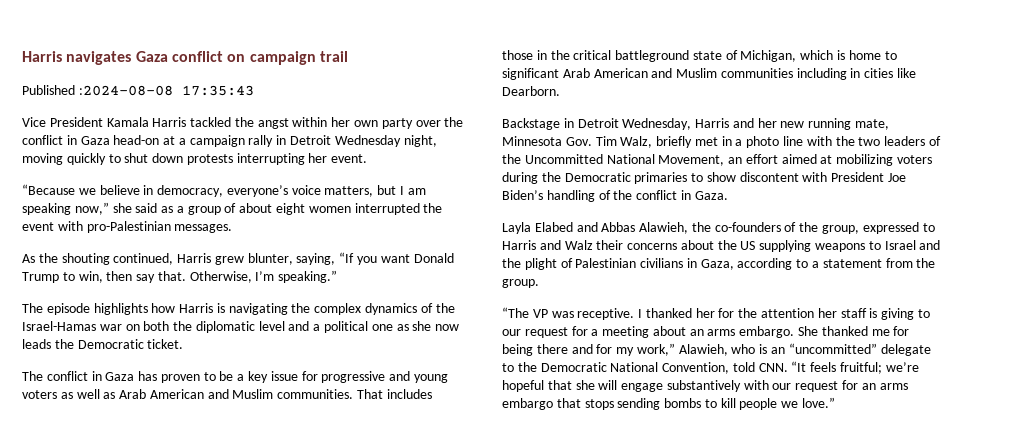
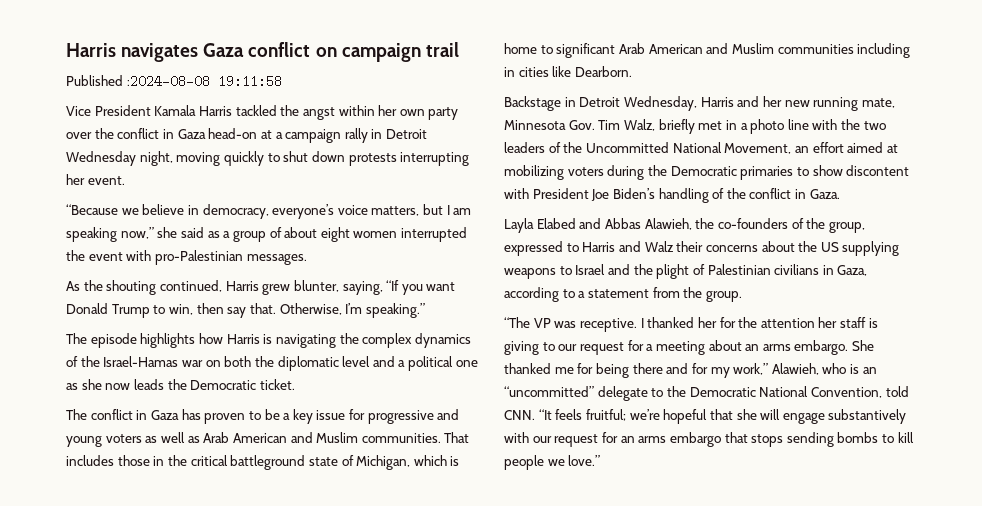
- Published :2024-08-08 17:35:43
+ Published :2024-08-08 19:11:58

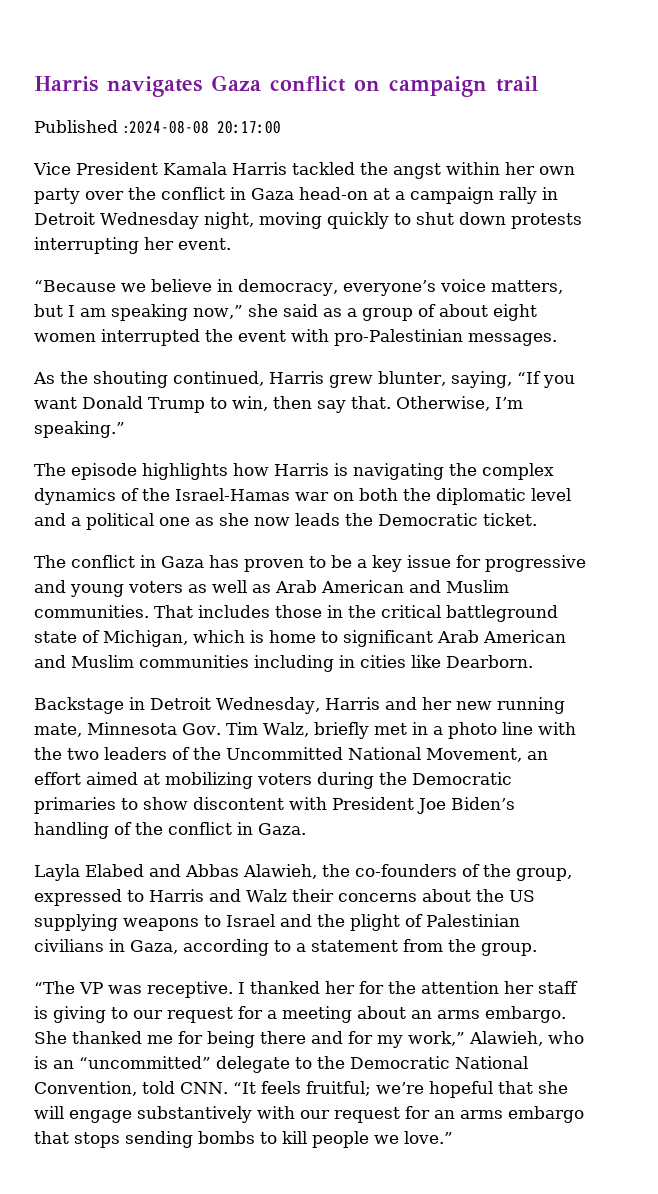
- Published :2024-08-08 19:11:58
+ Published :2024-08-08 20:17:00

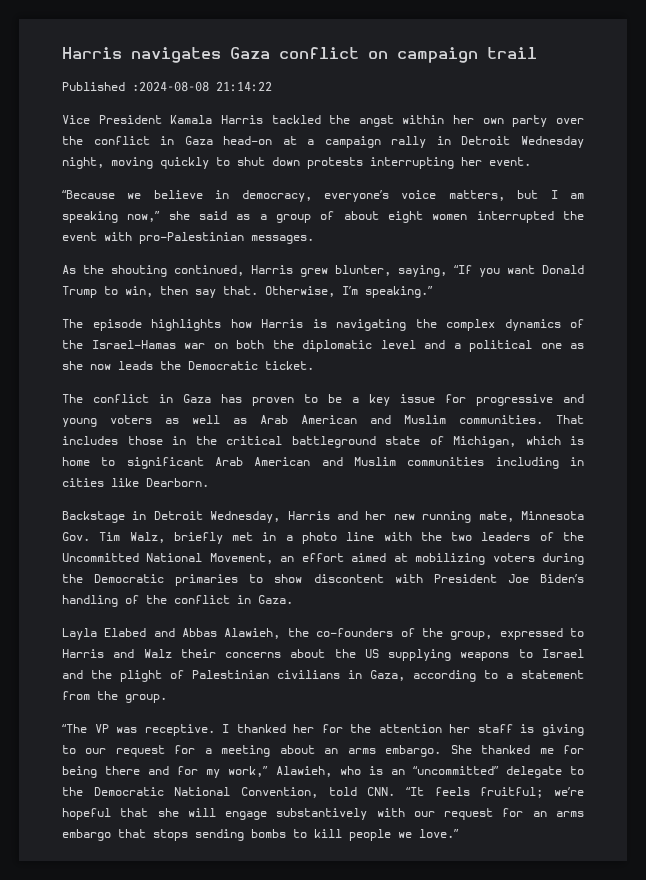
- Published :2024-08-08 20:17:00
+ Published :2024-08-08 21:14:22

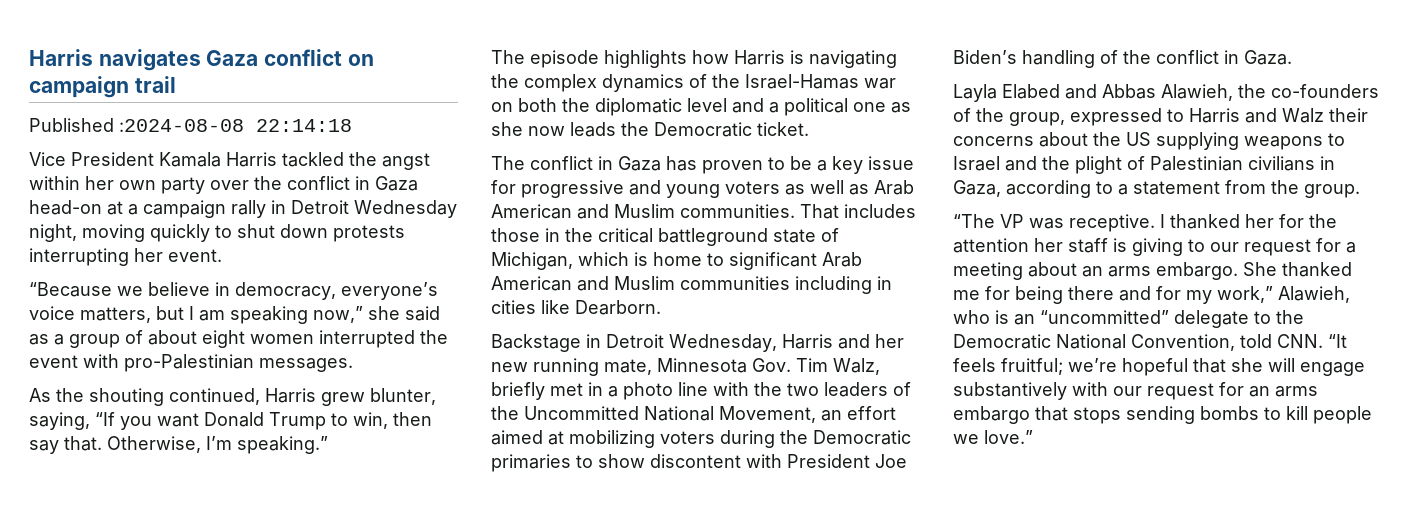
- Published :2024-08-08 21:14:22
+ Published :2024-08-08 22:14:18

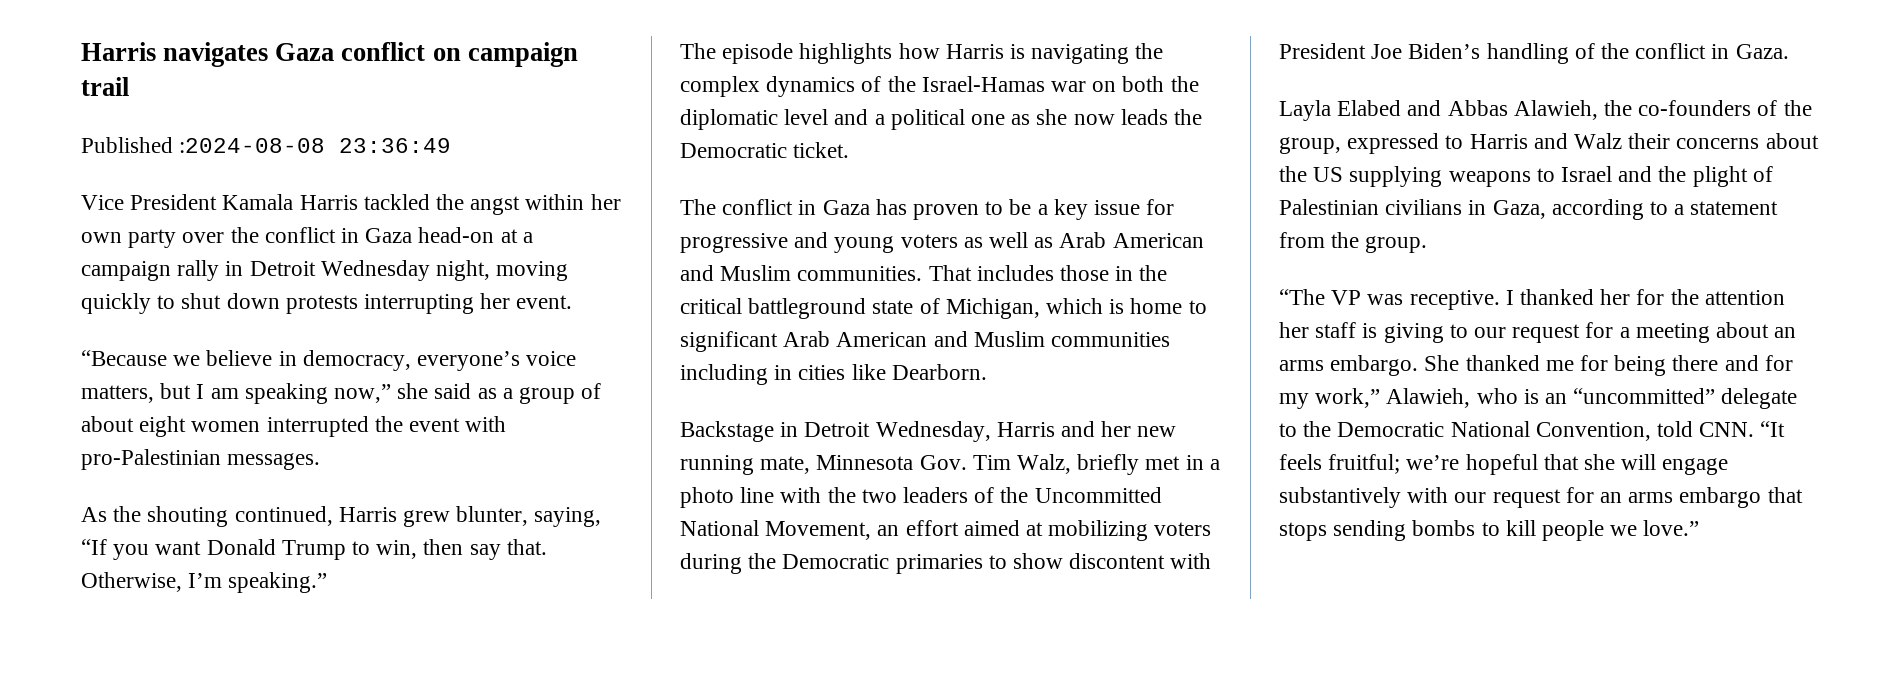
- Published :2024-08-08 22:14:18
+ Published :2024-08-08 23:36:49

